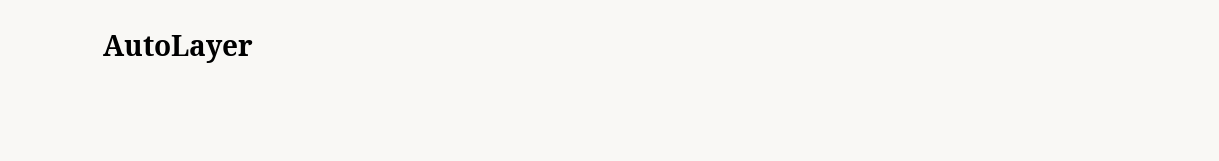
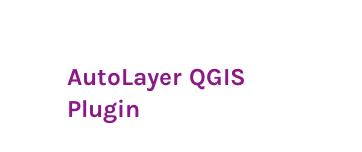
- AutoLayer
+ AutoLayer QGIS Plugin

